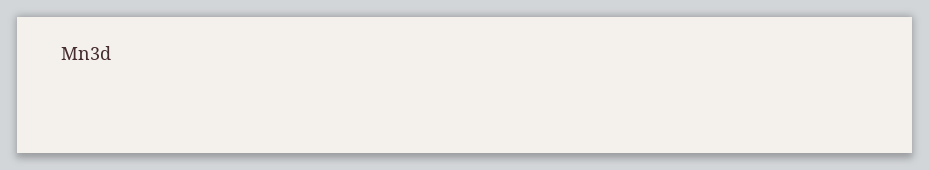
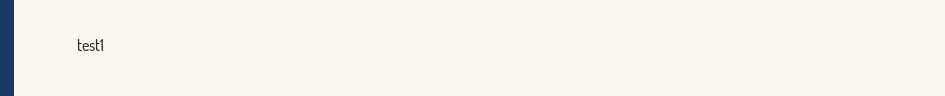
- Mn3d
+ test1

